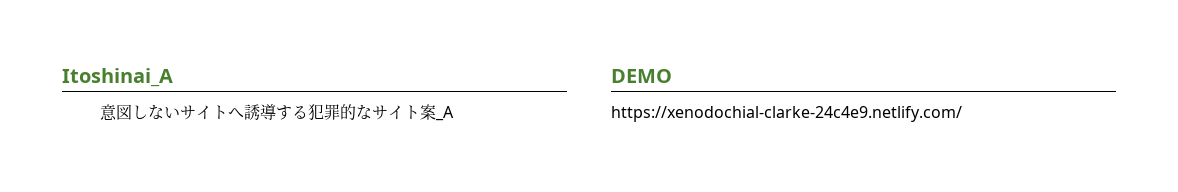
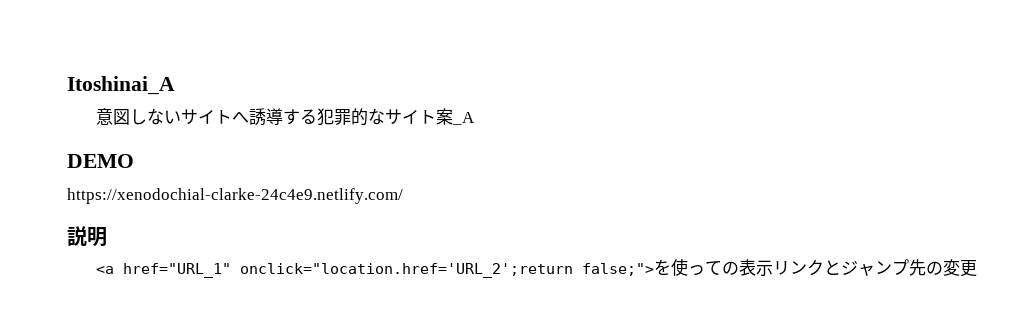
+ 説明
+ <a href="URL_1" onclick="location.href='URL_2';return false;">を使っての表示リンクとジャンプ先の変更

